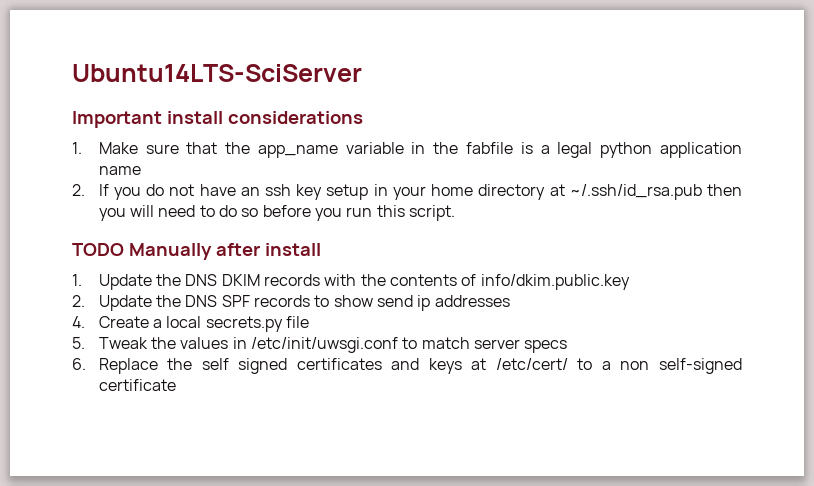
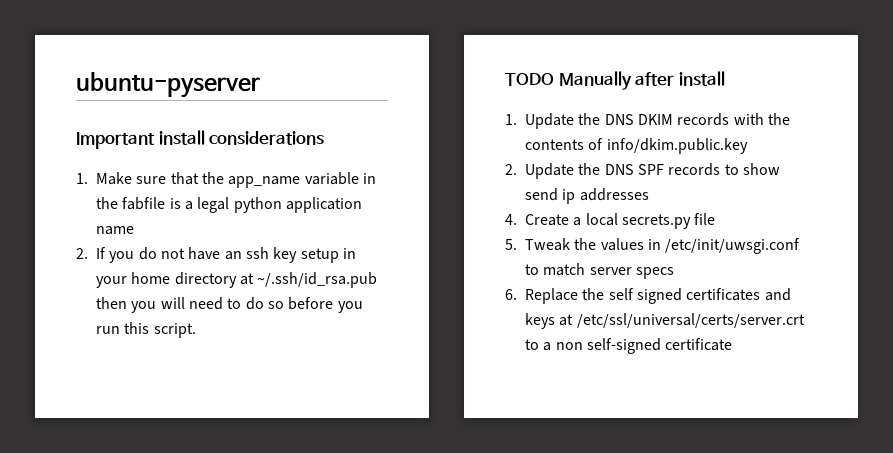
- Ubuntu14LTS-SciServer
+ ubuntu-pyserver
- 6. Replace the self signed certificates and keys at /etc/cert/ to a non self-signed certificate
+ 6. Replace the self signed certificates and keys at /etc/ssl/universal/certs/server.crt to a non self-signed certificate

